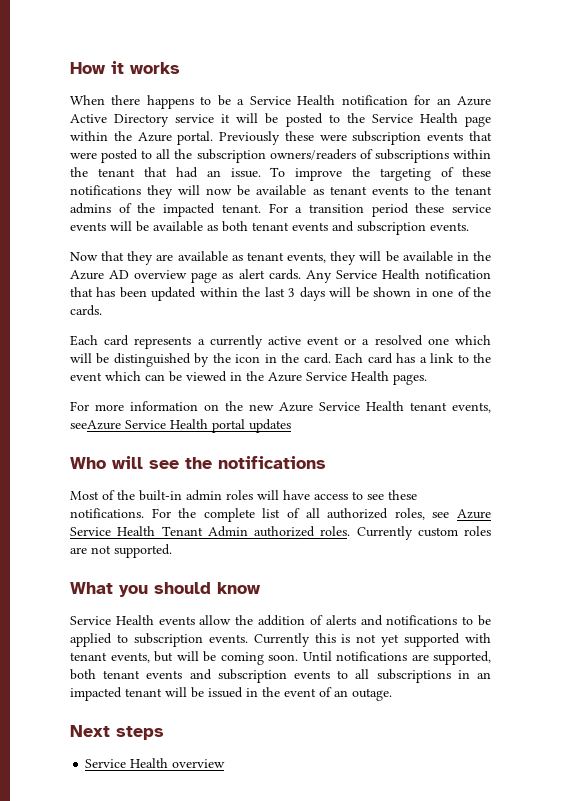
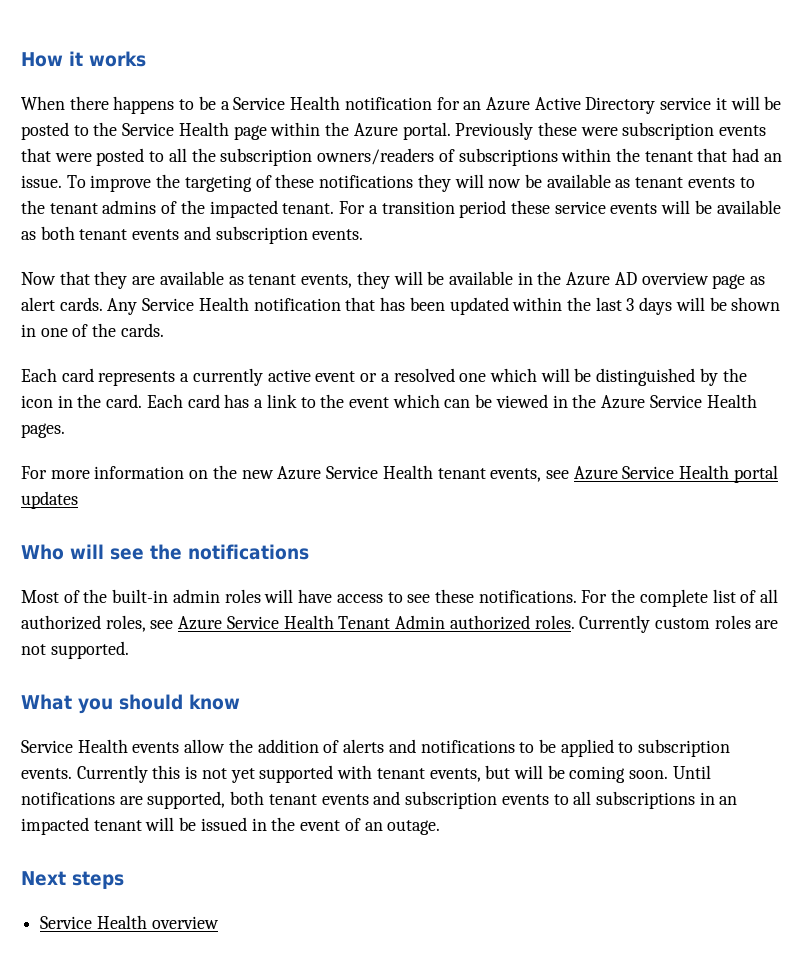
- For more information on the new Azure Service Health tenant events, seeAzure Service Health portal updates
+ For more information on the new Azure Service Health tenant events, see Azure Service Health portal updates

